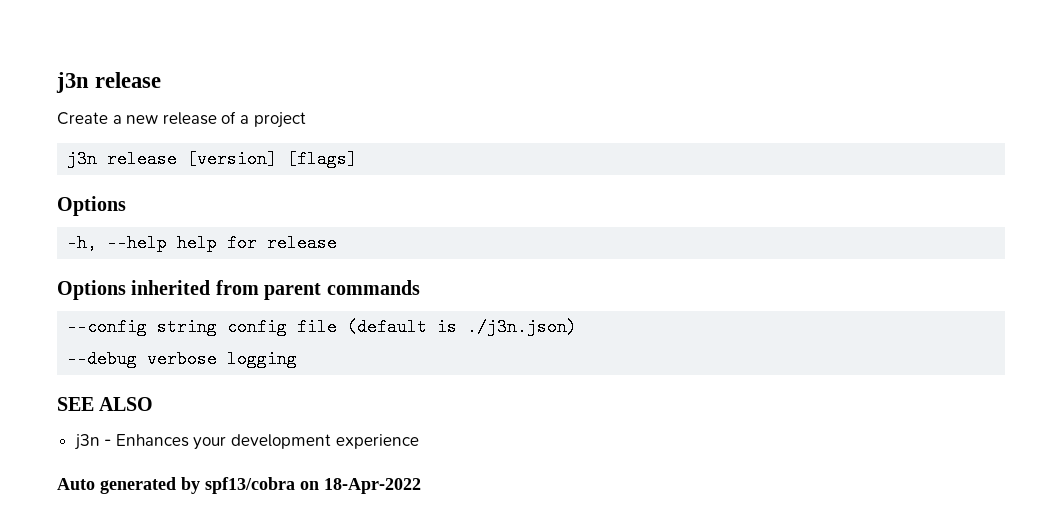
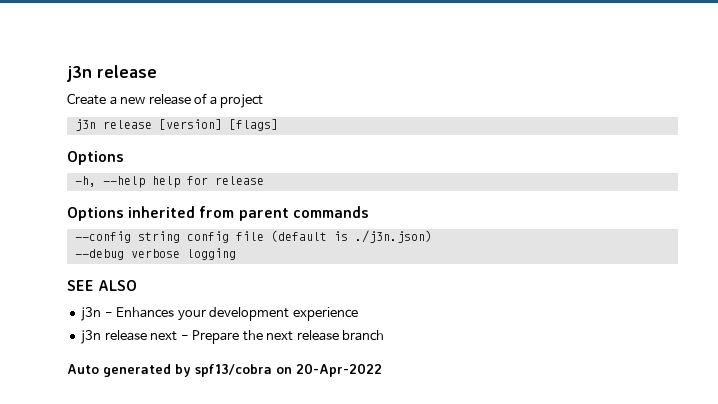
+ j3n release next - Prepare the next release branch
- Auto generated by spf13/cobra on 18-Apr-2022
+ Auto generated by spf13/cobra on 20-Apr-2022

